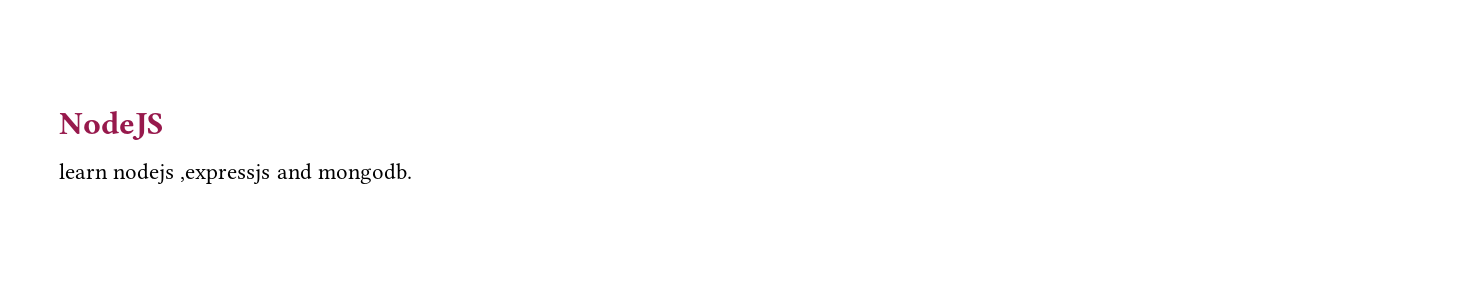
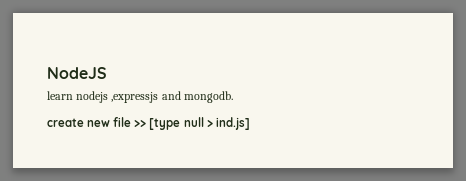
+ create new file >> [type null > ind.js]

